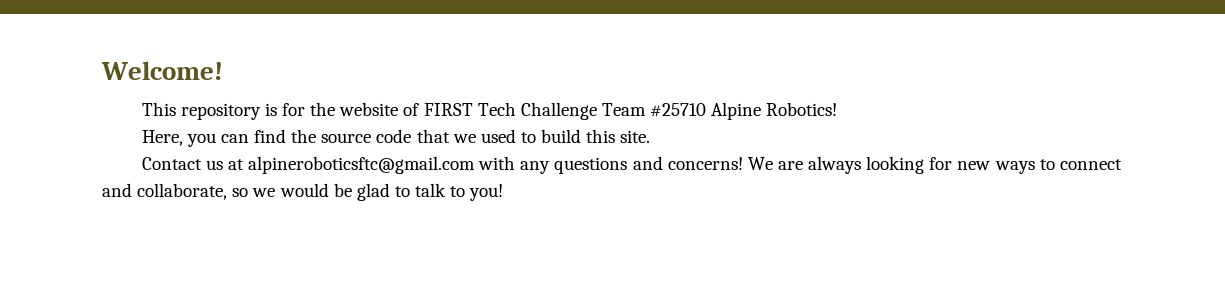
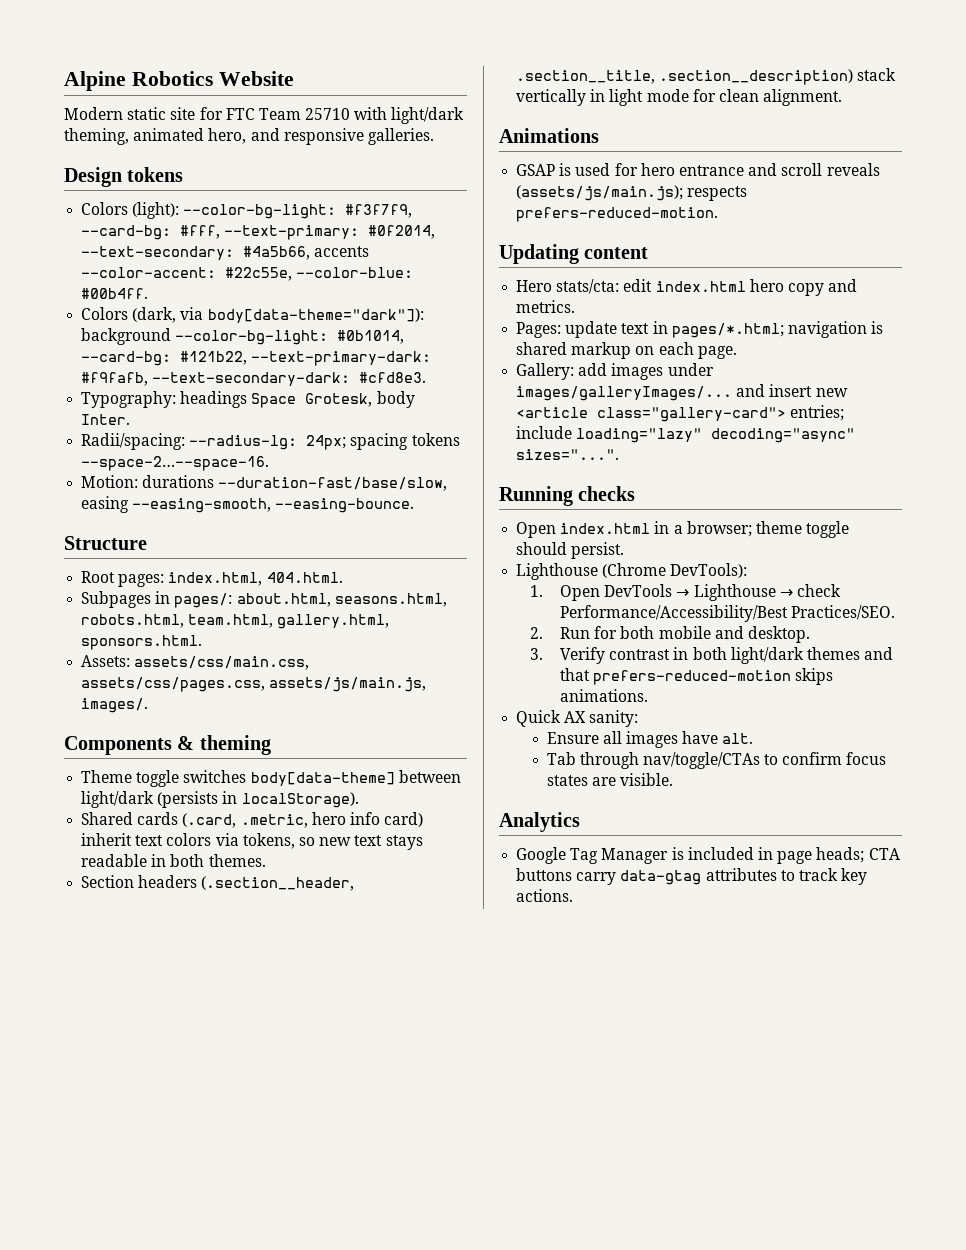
- Welcome!
- This repository is for the website of FIRST Tech Challenge Team #25710 Alpine Robotics!
- Here, you can find the source code that we used to build this site.
- Contact us at alpineroboticsftc@gmail.com with any questions and concerns! We are always looking for new ways to connect and collaborate, so we would be glad to talk to you!
+ Alpine Robotics Website
+ Modern static site for FTC Team 25710 with light/dark theming, animated hero, and responsive galleries.
+ Design tokens
+ Colors (light): --color-bg-light: #f3f7f9, --card-bg: #fff, --text-primary: #0f2014, --text-secondary: #4a5b66, accents --color-accent: #22c55e, --color-blue: #00b4ff.
+ Colors (dark, via body[data-theme="dark"]): background --color-bg-light: #0b1014, --card-bg: #121b22, --text-primary-dark: #f9fafb, --text-secondary-dark: #cfd8e3.
+ Typography: headings Space Grotesk, body Inter.
+ Radii/spacing: --radius-lg: 24px; spacing tokens --space-2…--space-16.
+ Motion: durations --duration-fast/base/slow, easing --easing-smooth, --easing-bounce.
+ Structure
+ Root pages: index.html, 404.html.
+ Subpages in pages/: about.html, seasons.html, robots.html, team.html, gallery.html, sponsors.html.
+ Assets: assets/css/main.css, assets/css/pages.css, assets/js/main.js, images/.
+ Components & theming
+ Theme toggle switches body[data-theme] between light/dark (persists in localStorage).
+ Shared cards (.card, .metric, hero info card) inherit text colors via tokens, so new text stays readable in both themes.
+ Section headers (.section__header, .section__title, .section__description) stack vertically in light mode for clean alignment.
+ Animations
+ GSAP is used for hero entrance and scroll reveals (assets/js/main.js); respects prefers-reduced-motion.
+ Updating content
+ Hero stats/cta: edit index.html hero copy and metrics.
+ Pages: update text in pages/*.html; navigation is shared markup on each page.
+ Gallery: add images under images/galleryImages/... and insert new <article class="gallery-card"> entries; include loading="lazy" decoding="async" sizes="...".
+ Running checks
+ Open index.html in a browser; theme toggle should persist.
+ Lighthouse (Chrome DevTools):
+ 1. Open DevTools → Lighthouse → check Performance/Accessibility/Best Practices/SEO.
+ 2. Run for both mobile and desktop.
+ 3. Verify contrast in both light/dark themes and that prefers-reduced-motion skips animations.
+ Quick AX sanity:
+ Ensure all images have alt.
+ Tab through nav/toggle/CTAs to confirm focus states are visible.
+ Analytics
+ Google Tag Manager is included in page heads; CTA buttons carry data-gtag attributes to track key actions.

